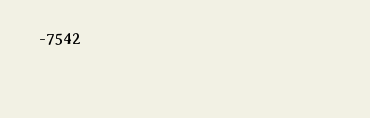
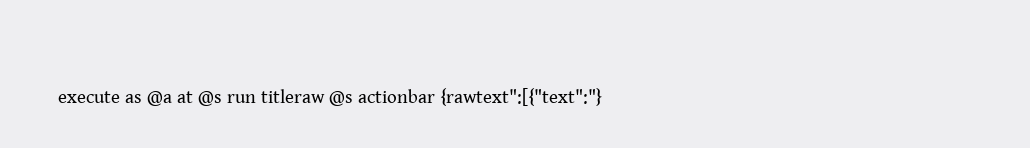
- -7542
+ execute as @a at @s run titleraw @s actionbar {rawtext":[{"text":"}

